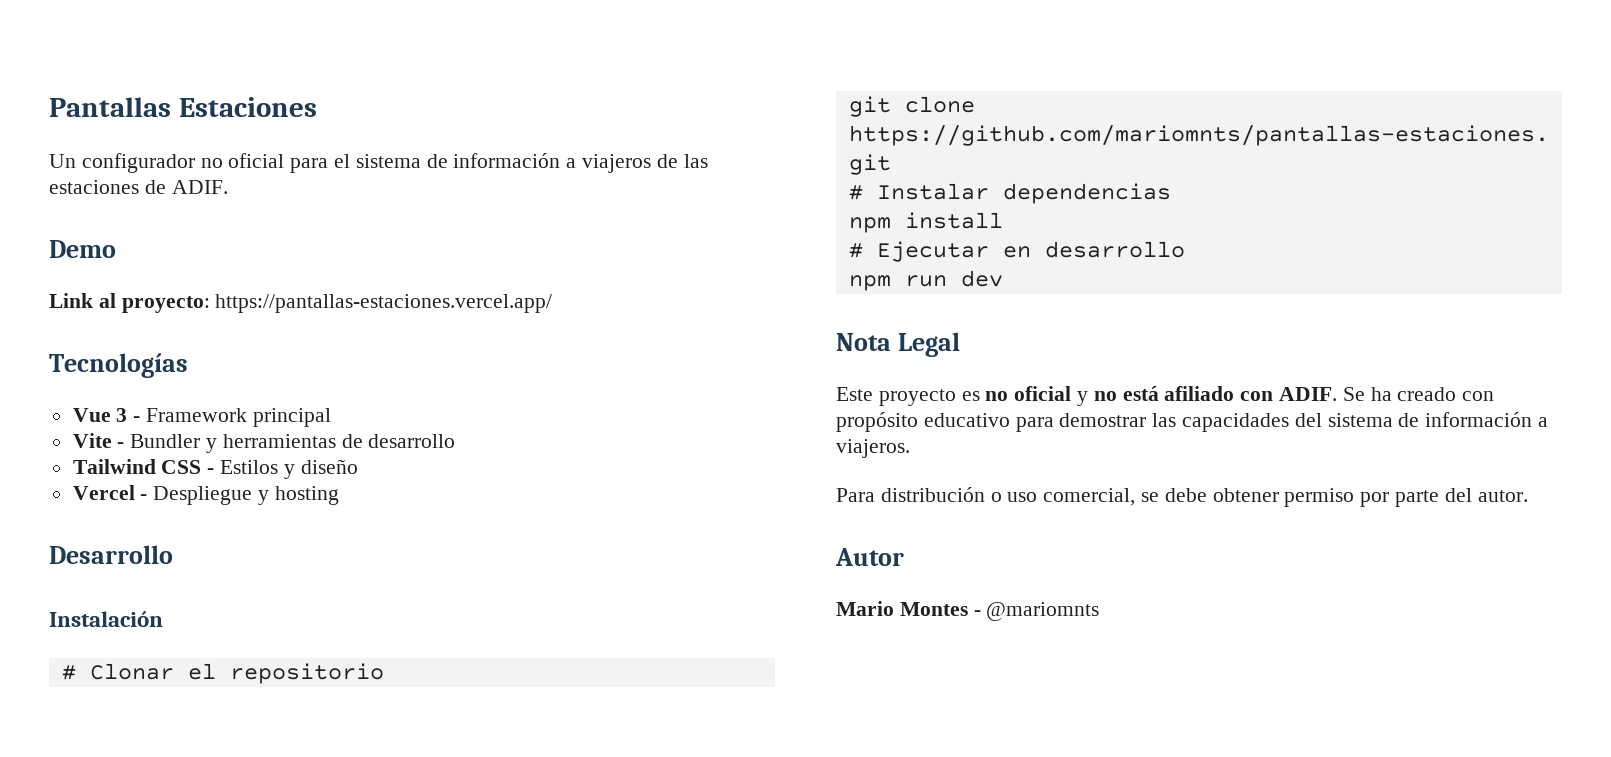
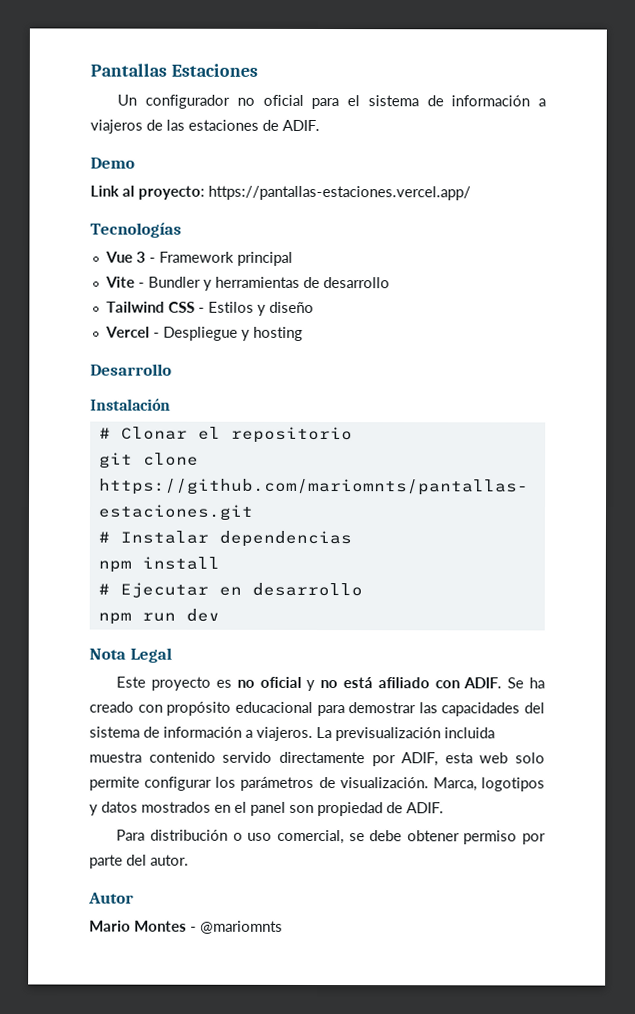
- Se ha creado con propósito educativo para demostrar las capacidades del sistema de información a viajeros.
+ Se ha creado con propósito educacional para demostrar las capacidades del sistema de información a viajeros. La previsualización incluida muestra contenido servido directamente por ADIF, esta web solo permite configurar los parámetros de visualización. Marca, logotipos y datos mostrados en el panel son propiedad de ADIF.

